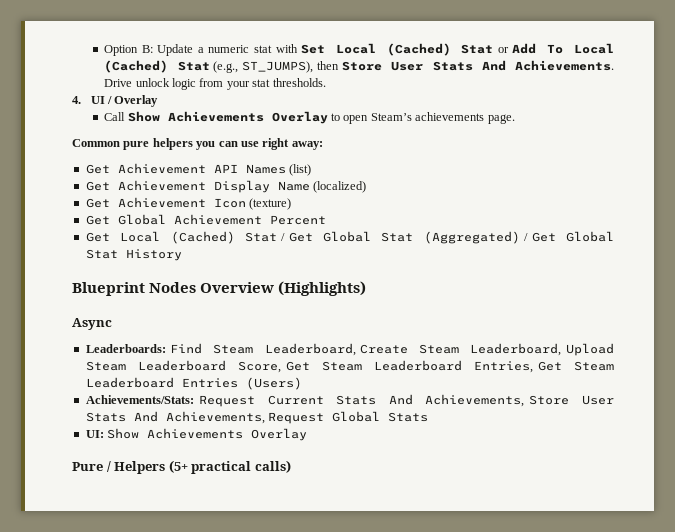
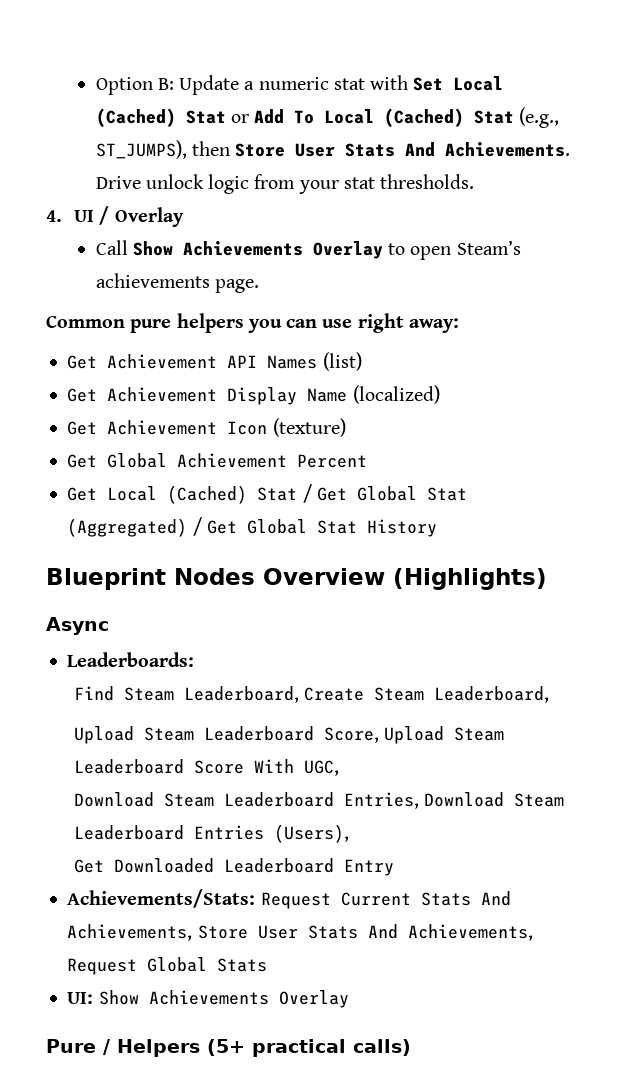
- Leaderboards: Find Steam Leaderboard, Create Steam Leaderboard, Upload Steam Leaderboard Score, Get Steam Leaderboard Entries, Get Steam Leaderboard Entries (Users)
+ Leaderboards:
+ Find Steam Leaderboard, Create Steam Leaderboard,
+ Upload Steam Leaderboard Score, Upload Steam Leaderboard Score With UGC,
+ Download Steam Leaderboard Entries, Download Steam Leaderboard Entries (Users),
+ Get Downloaded Leaderboard Entry

